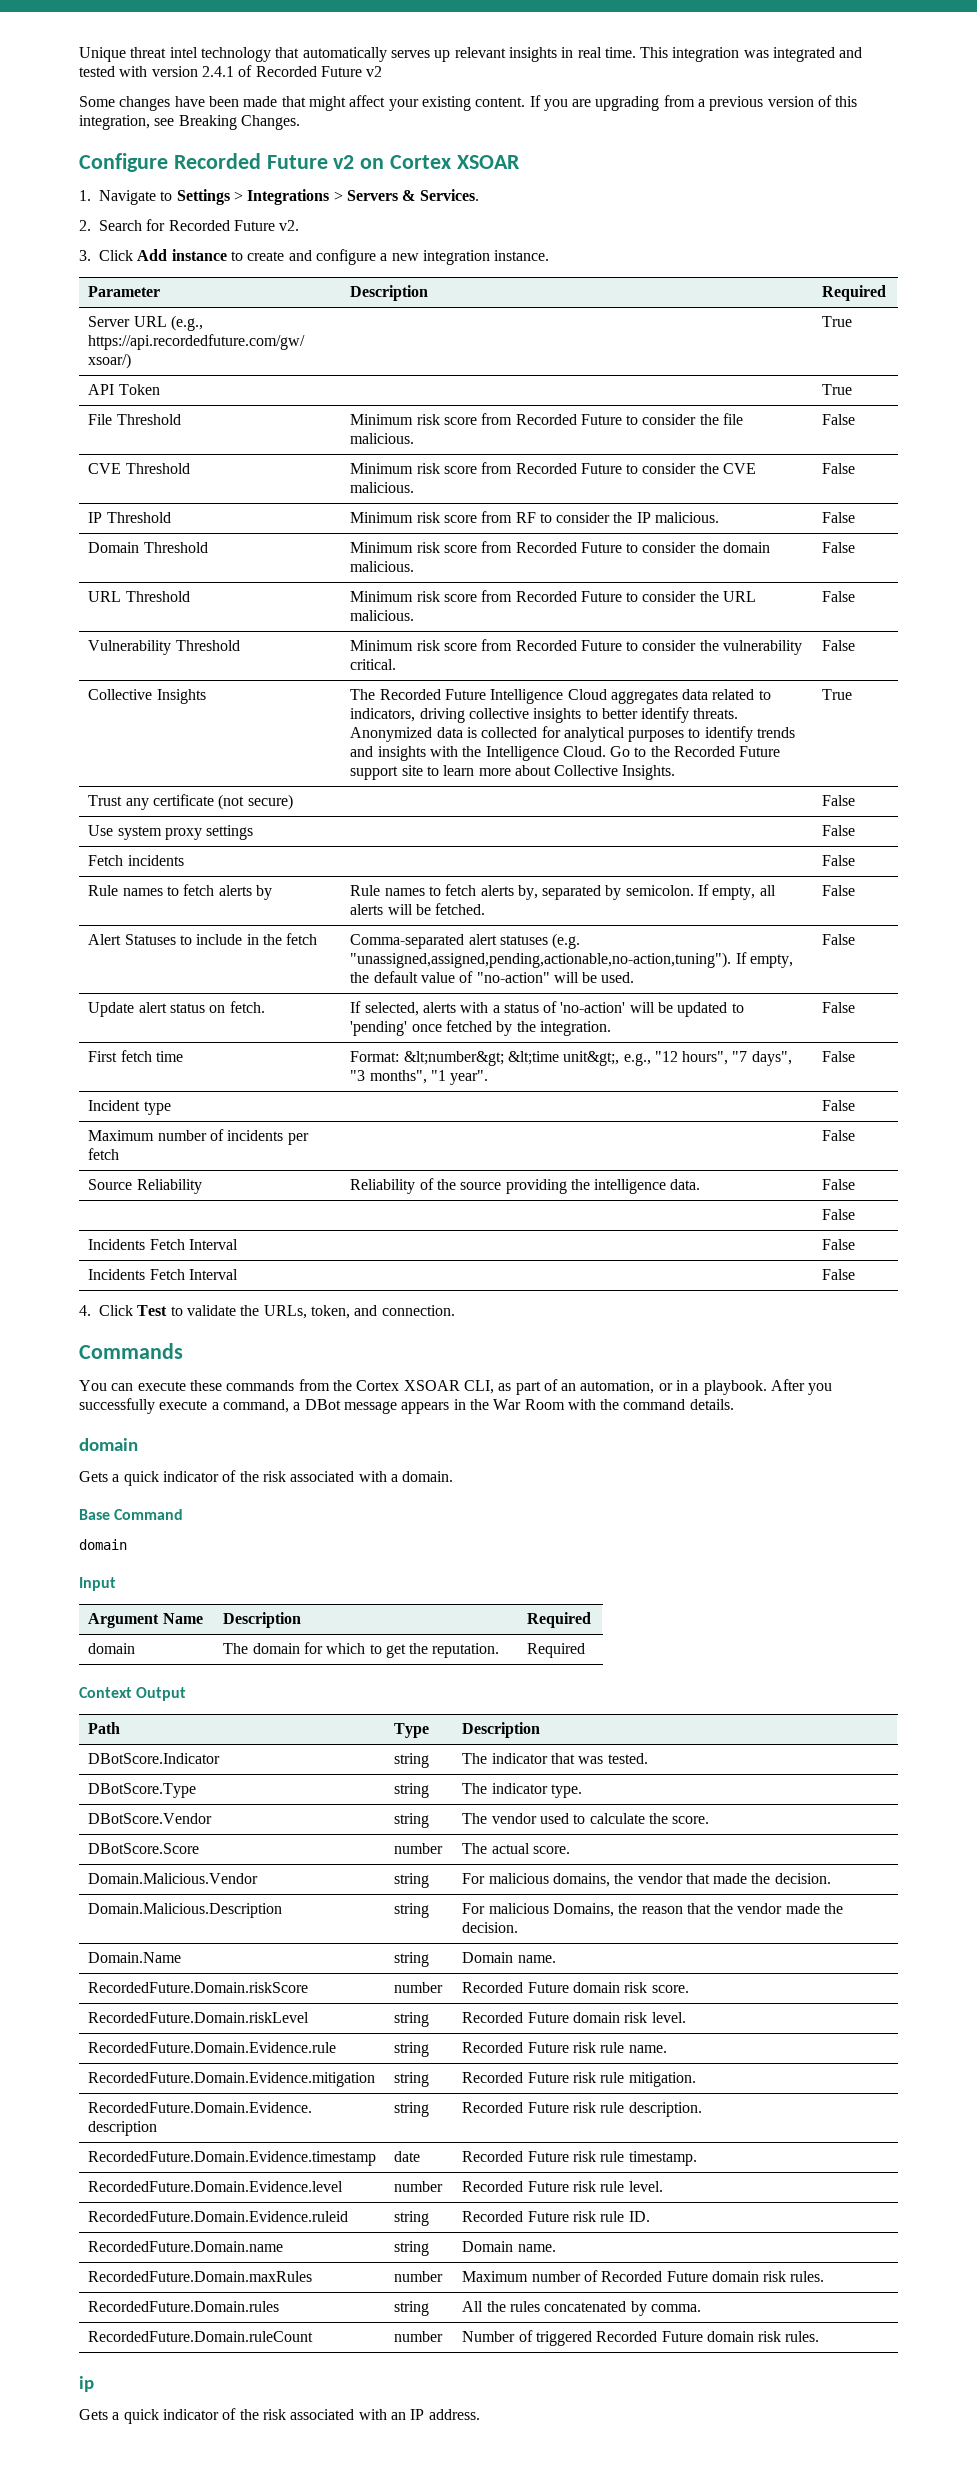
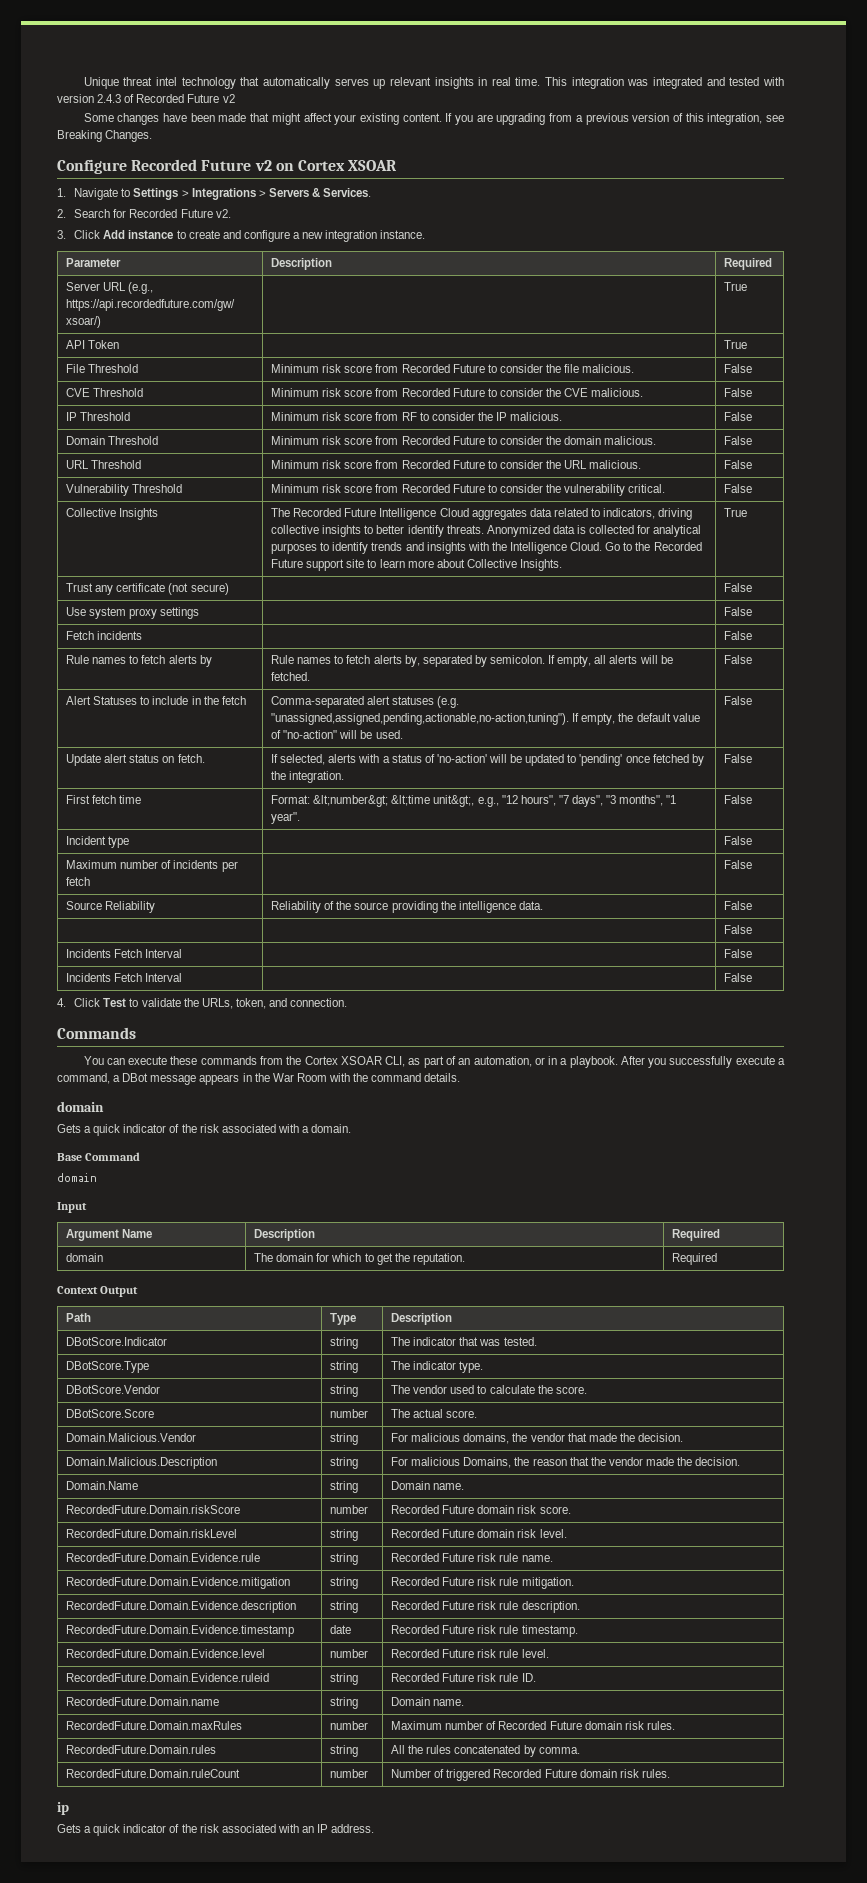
- This integration was integrated and tested with version 2.4.1 of Recorded Future v2
+ This integration was integrated and tested with version 2.4.3 of Recorded Future v2

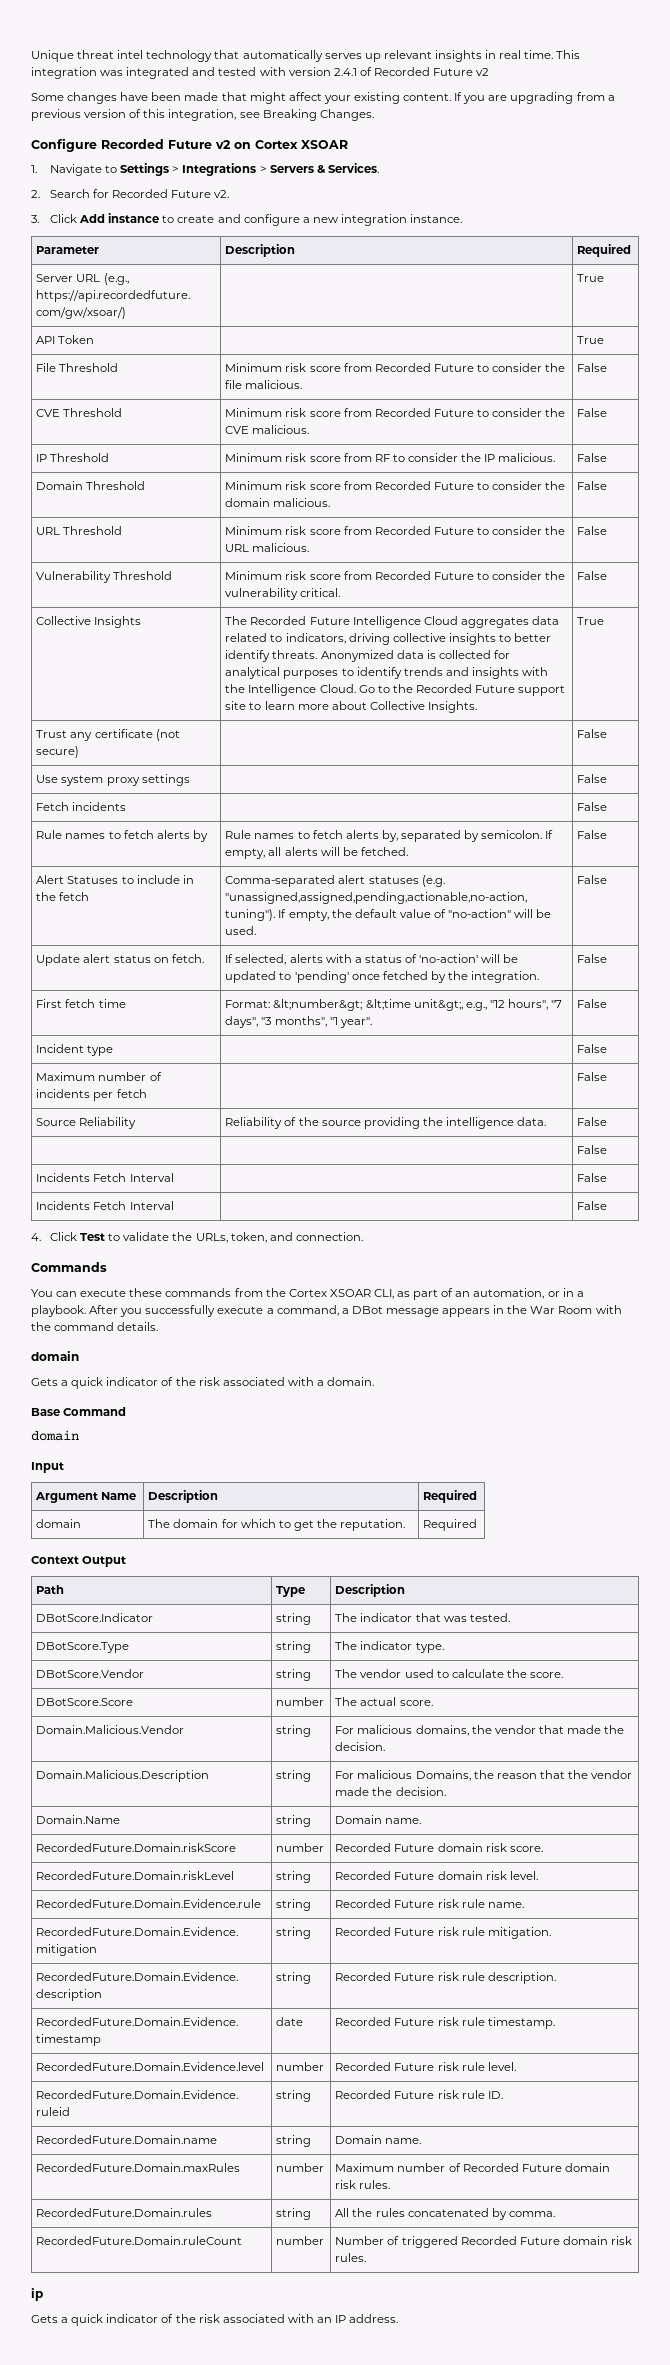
- This integration was integrated and tested with version 2.4.3 of Recorded Future v2
+ This integration was integrated and tested with version 2.4.1 of Recorded Future v2

